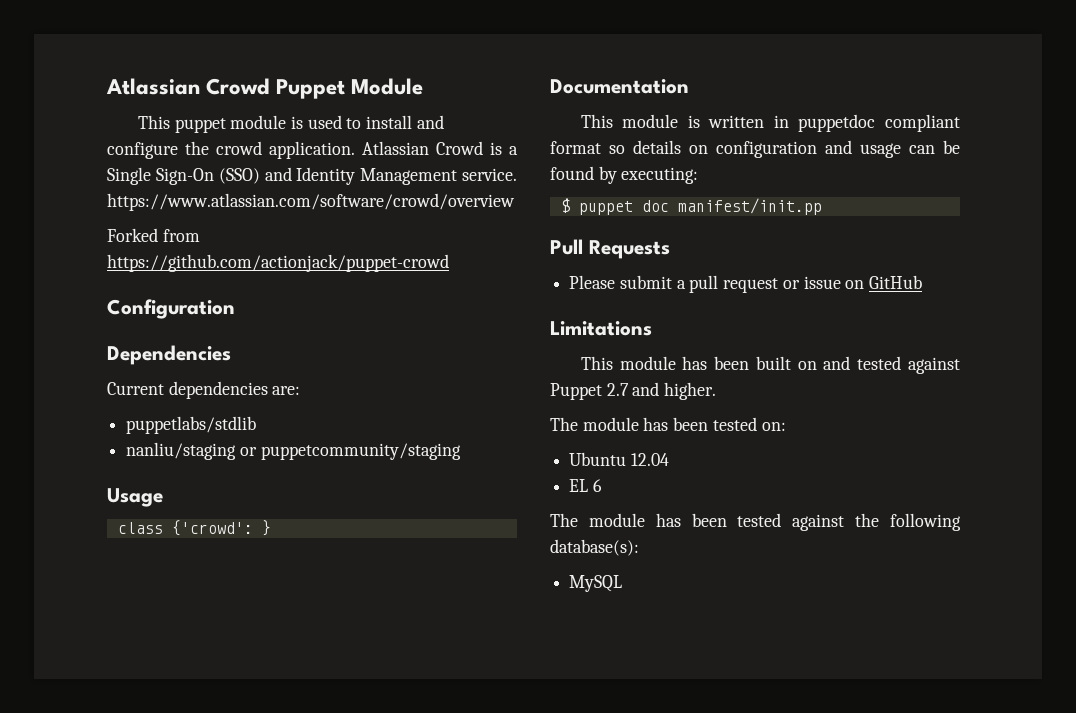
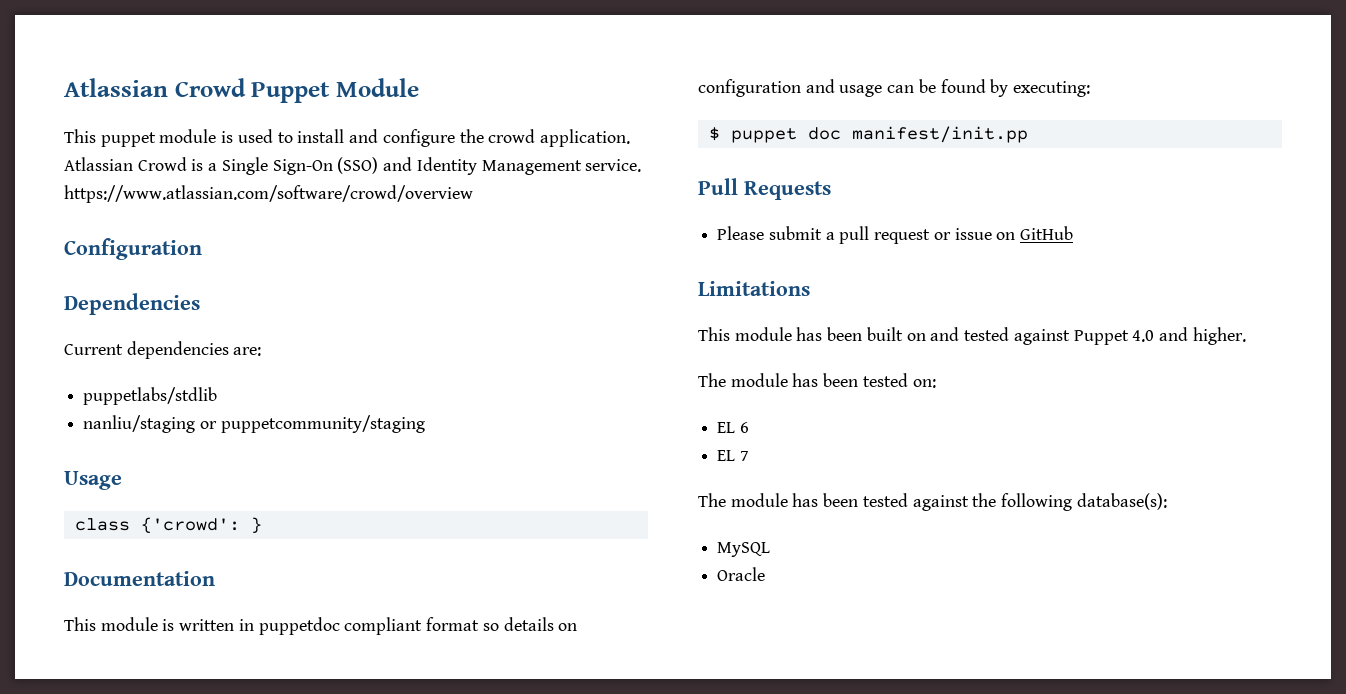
- Forked from https://github.com/actionjack/puppet-crowd
- This module has been built on and tested against Puppet 2.7 and higher.
+ This module has been built on and tested against Puppet 4.0 and higher.
- Ubuntu 12.04
  EL 6
+ EL 7
+ Oracle

